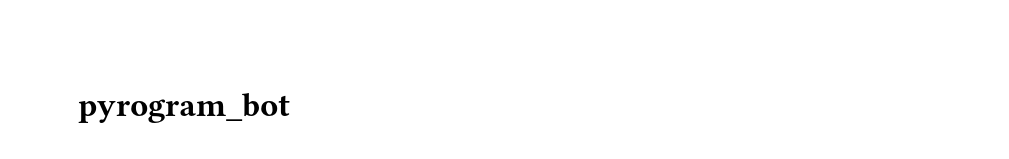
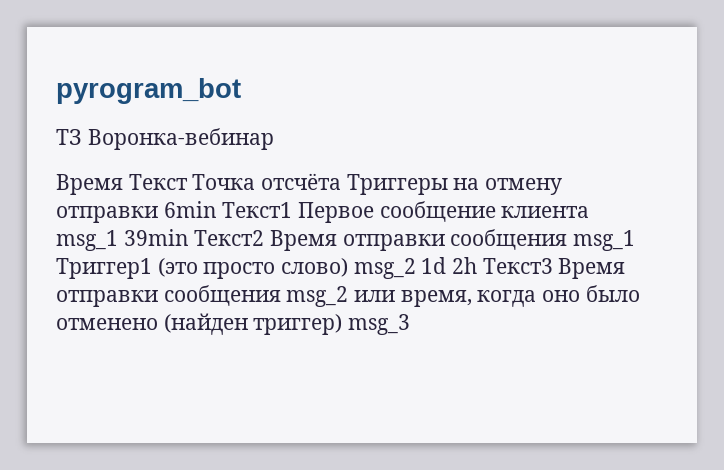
+ ТЗ Воронка-вебинар
+ Время Текст Точка отсчёта Триггеры на отмену отправки 6min Текст1 Первое сообщение клиента msg_1 39min Текст2 Время отправки сообщения msg_1 Триггер1 (это просто слово) msg_2 1d 2h Текст3 Время отправки сообщения msg_2 или время, когда оно было отменено (найден триггер) msg_3

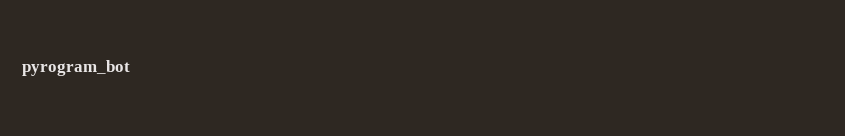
- ТЗ Воронка-вебинар
- Время Текст Точка отсчёта Триггеры на отмену отправки 6min Текст1 Первое сообщение клиента msg_1 39min Текст2 Время отправки сообщения msg_1 Триггер1 (это просто слово) msg_2 1d 2h Текст3 Время отправки сообщения msg_2 или время, когда оно было отменено (найден триггер) msg_3

